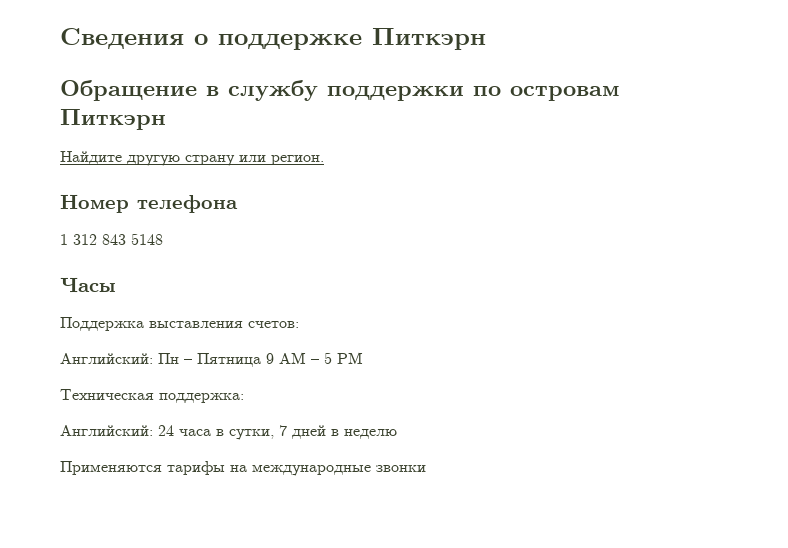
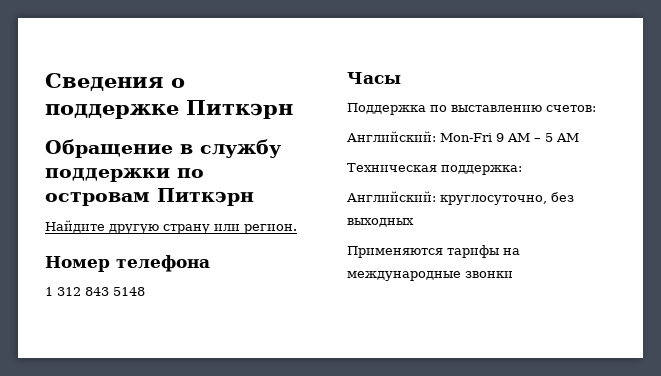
- Поддержка выставления счетов:
+ Поддержка по выставлению счетов:
- Английский: Пн – Пятница 9 AM – 5 PM
+ Английский: Mon-Fri 9 AM – 5 AM
- Английский: 24 часа в сутки, 7 дней в неделю
+ Английский: круглосуточно, без выходных

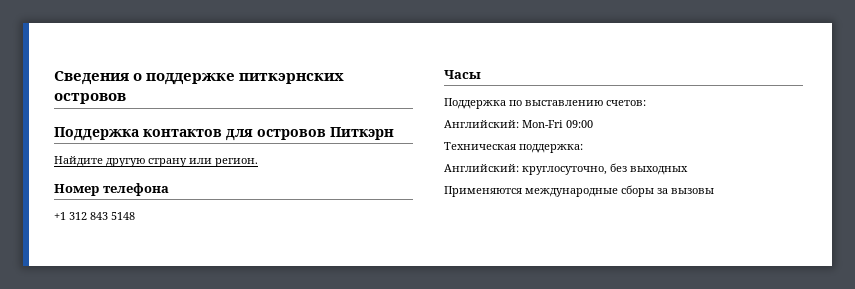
- Сведения о поддержке Питкэрн
- Обращение в службу поддержки по островам Питкэрн
+ Сведения о поддержке питкэрнских островов
+ Поддержка контактов для островов Питкэрн
- 1 312 843 5148
+ +1 312 843 5148
- Английский: Mon-Fri 9 AM – 5 AM
+ Английский: Mon-Fri 09:00
- Применяются тарифы на международные звонки
+ Применяются международные сборы за вызовы

